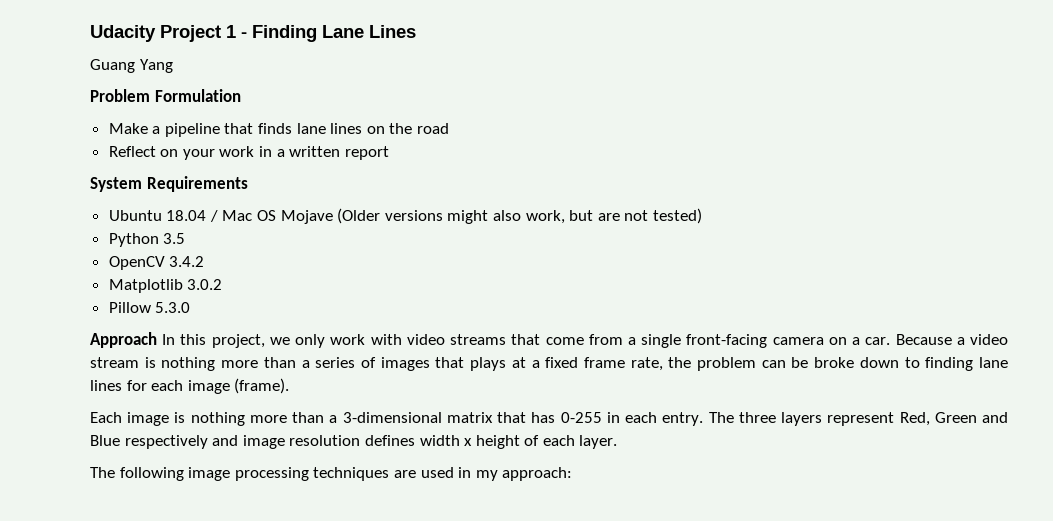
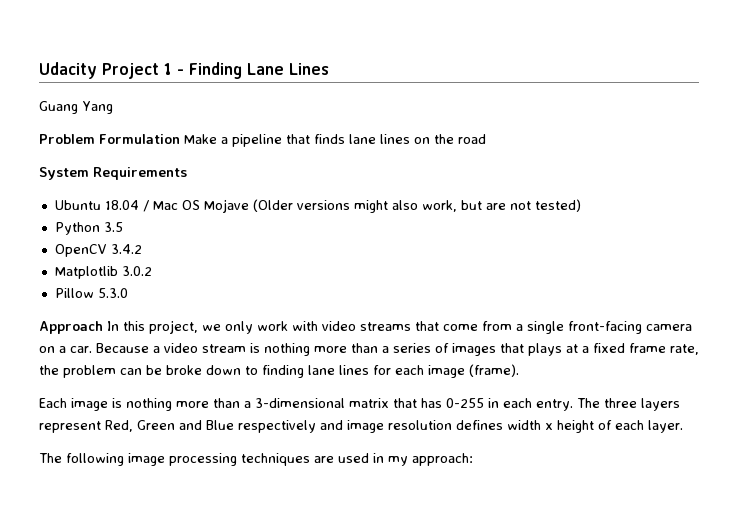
- Problem Formulation
- Make a pipeline that finds lane lines on the road
+ Problem Formulation Make a pipeline that finds lane lines on the road
- Reflect on your work in a written report

